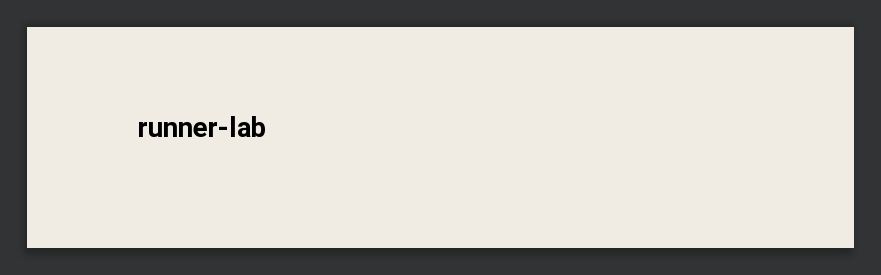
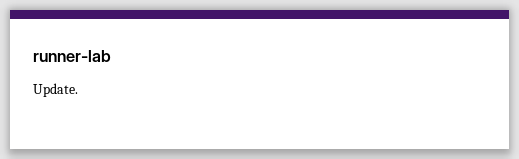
+ Update.

